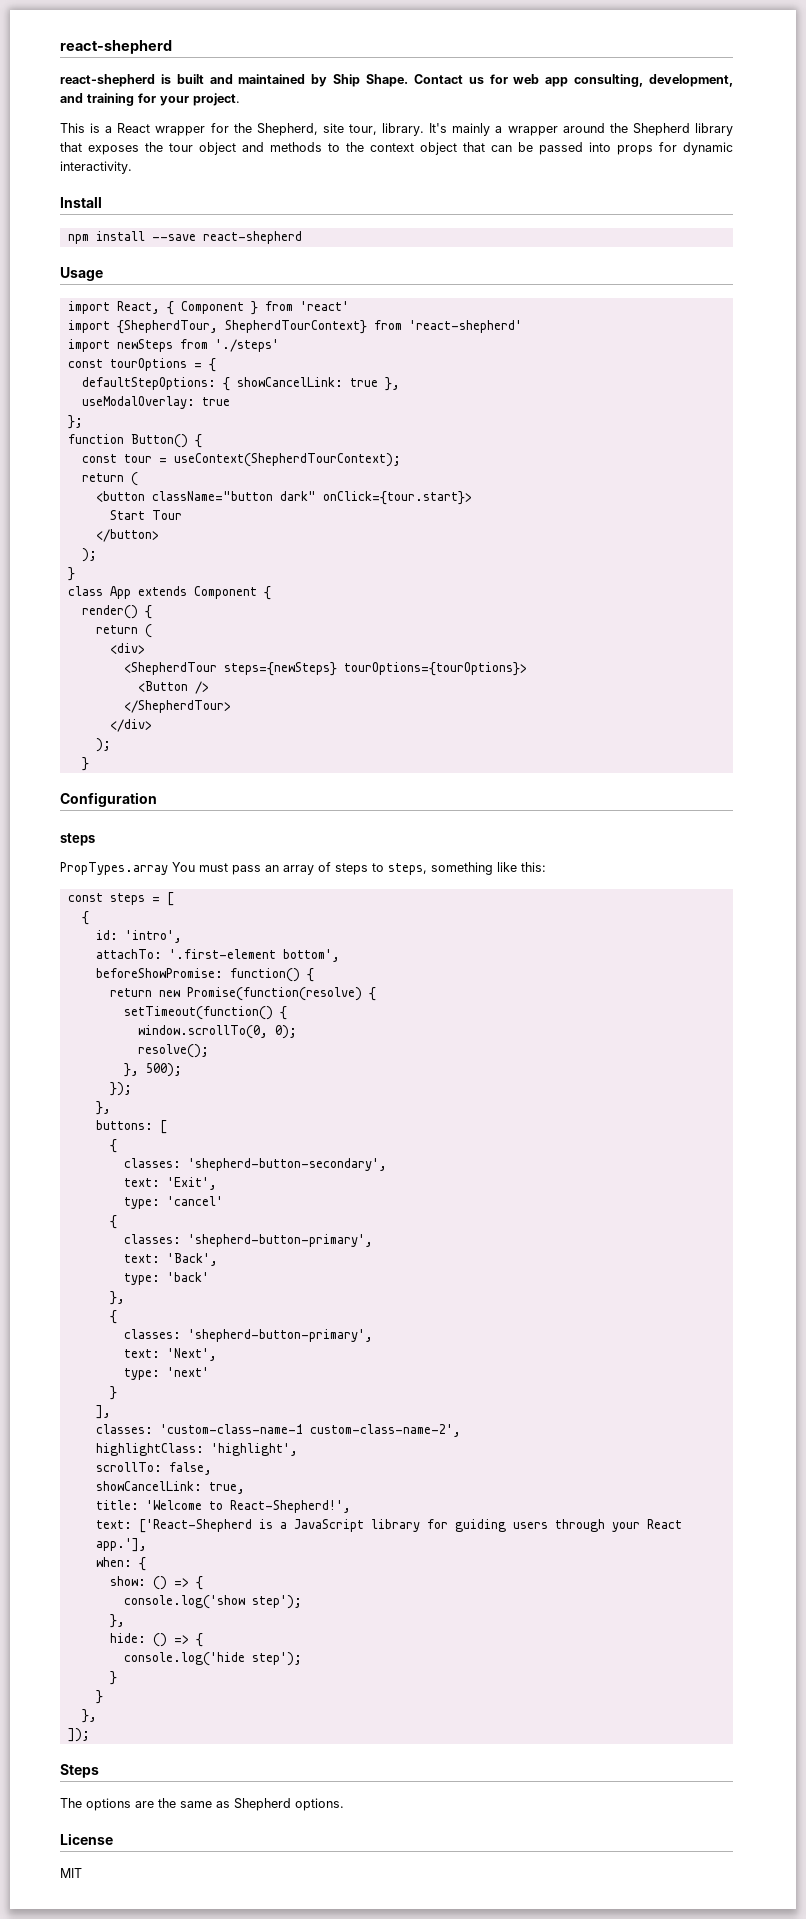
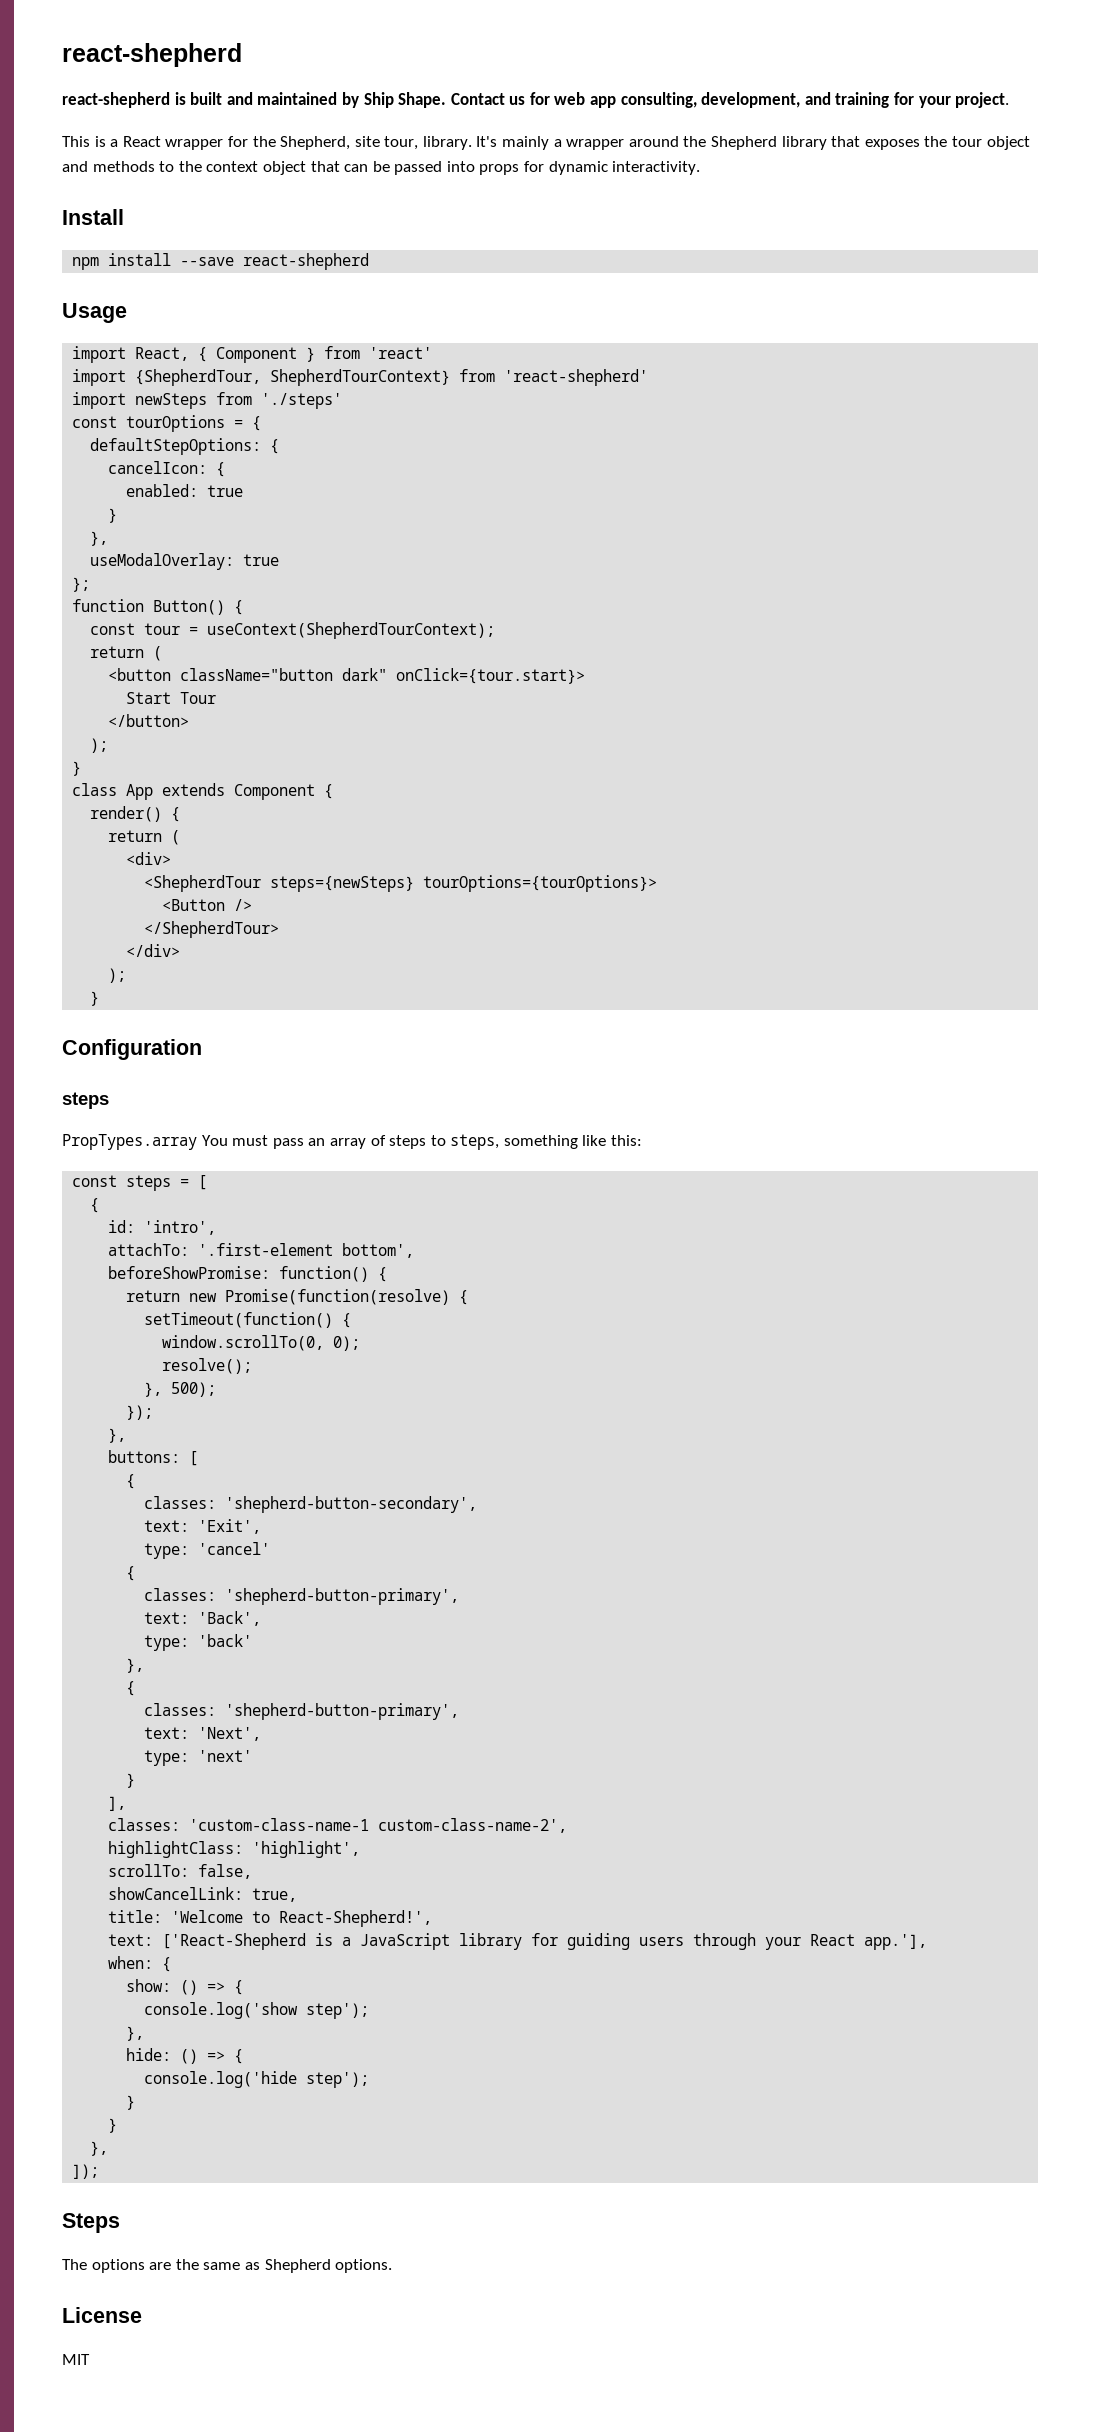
- defaultStepOptions: { showCancelLink: true },
+ defaultStepOptions: {
+ cancelIcon: {
+ enabled: true
+ }
+ },

